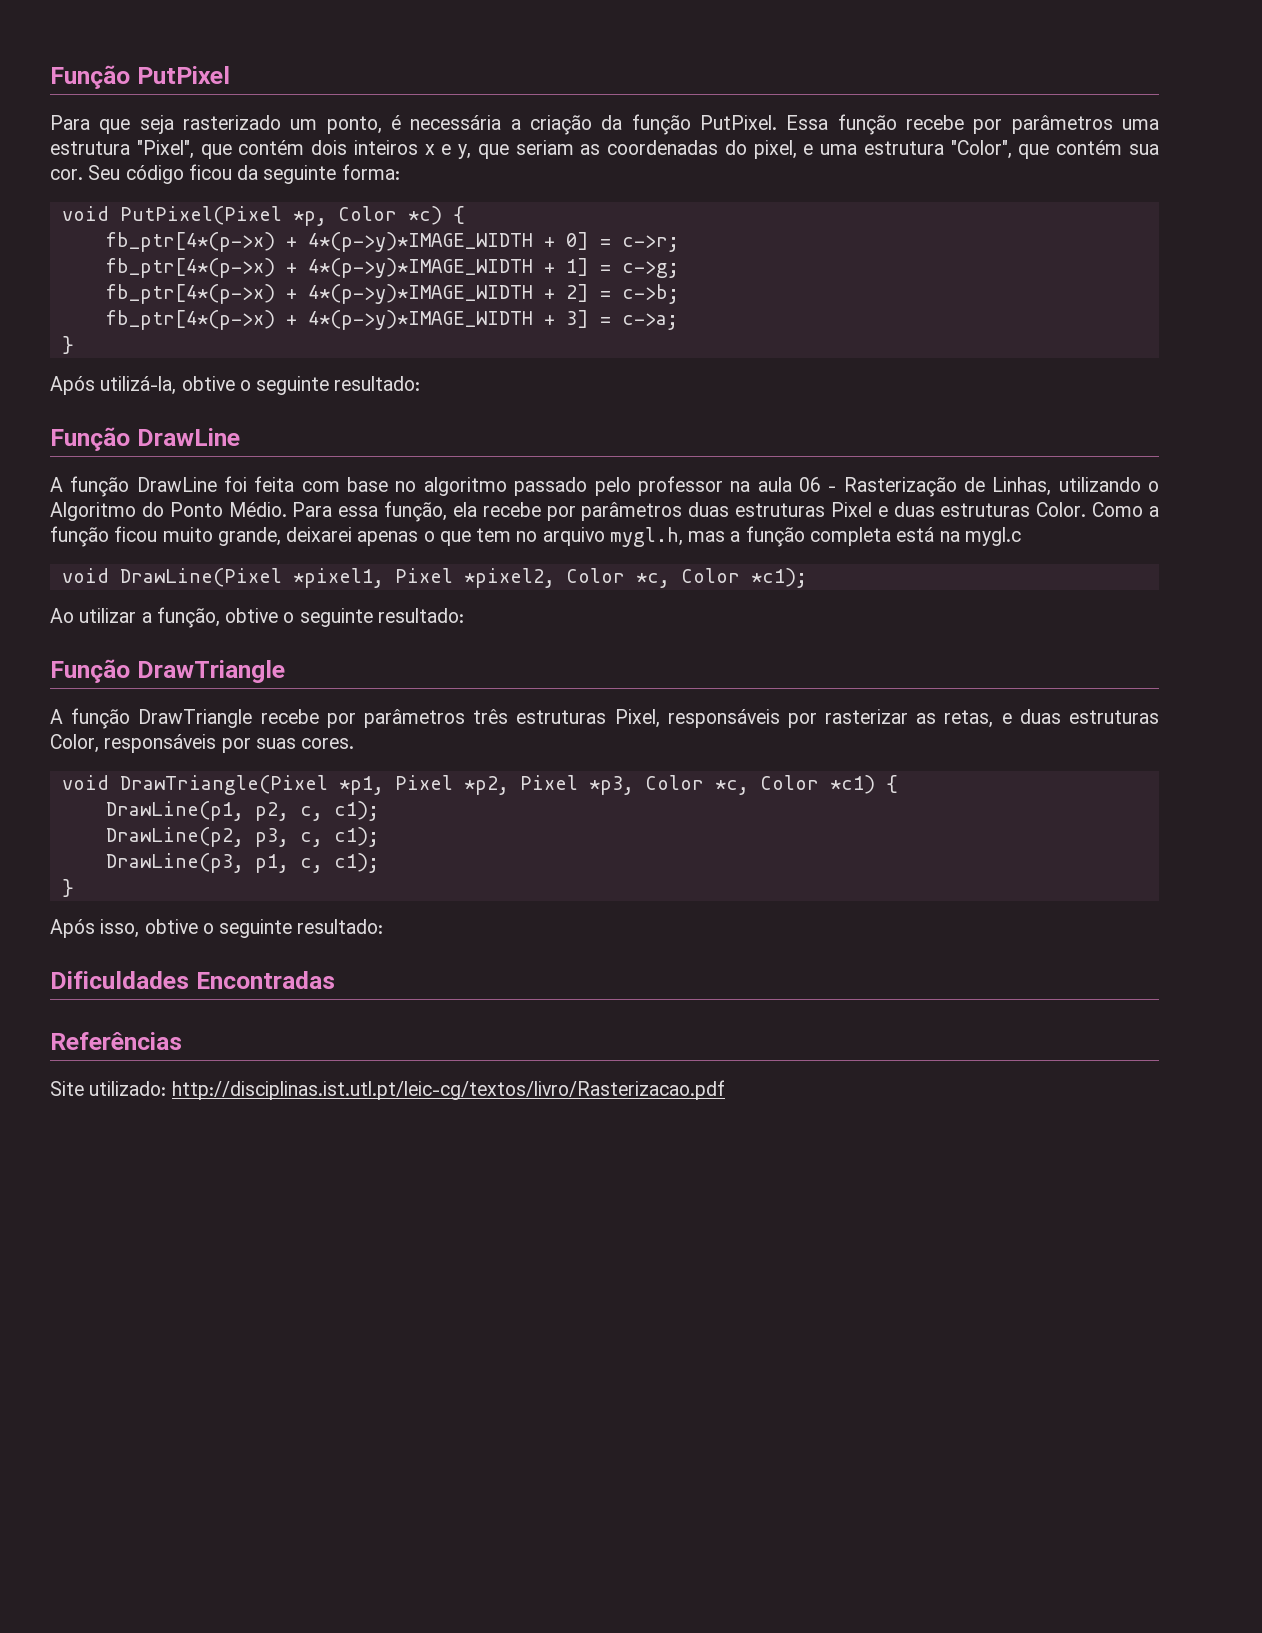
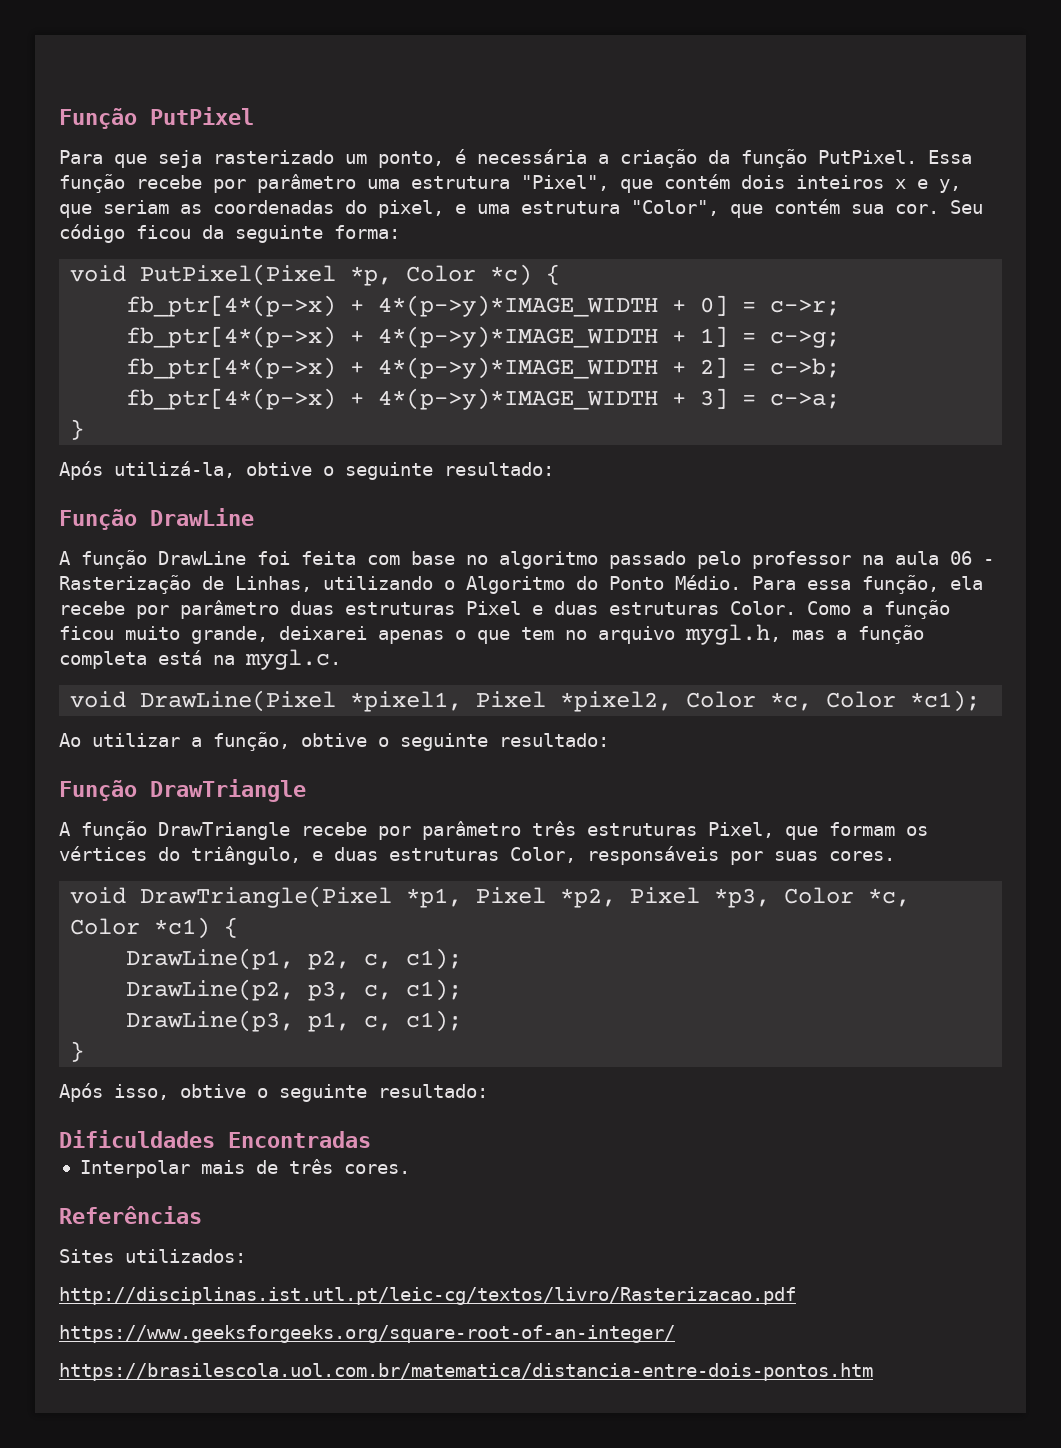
- Essa função recebe por parâmetros uma estrutura "Pixel", que contém dois inteiros x e y, que seriam as coordenadas do pixel, e uma estrutura "Color", que contém sua cor.
+ Essa função recebe por parâmetro uma estrutura "Pixel", que contém dois inteiros x e y, que seriam as coordenadas do pixel, e uma estrutura "Color", que contém sua cor.
- Para essa função, ela recebe por parâmetros duas estruturas Pixel e duas estruturas Color.
+ Para essa função, ela recebe por parâmetro duas estruturas Pixel e duas estruturas Color.
- Como a função ficou muito grande, deixarei apenas o que tem no arquivo mygl.h, mas a função completa está na mygl.c
+ Como a função ficou muito grande, deixarei apenas o que tem no arquivo mygl.h, mas a função completa está na mygl.c.
- A função DrawTriangle recebe por parâmetros três estruturas Pixel, responsáveis por rasterizar as retas, e duas estruturas Color, responsáveis por suas cores.
+ A função DrawTriangle recebe por parâmetro três estruturas Pixel, que formam os vértices do triângulo, e duas estruturas Color, responsáveis por suas cores.
+ Interpolar mais de três cores.
- Site utilizado: http://disciplinas.ist.utl.pt/leic-cg/textos/livro/Rasterizacao.pdf
+ Sites utilizados:
+ http://disciplinas.ist.utl.pt/leic-cg/textos/livro/Rasterizacao.pdf
+ https://www.geeksforgeeks.org/square-root-of-an-integer/
+ https://brasilescola.uol.com.br/matematica/distancia-entre-dois-pontos.htm

